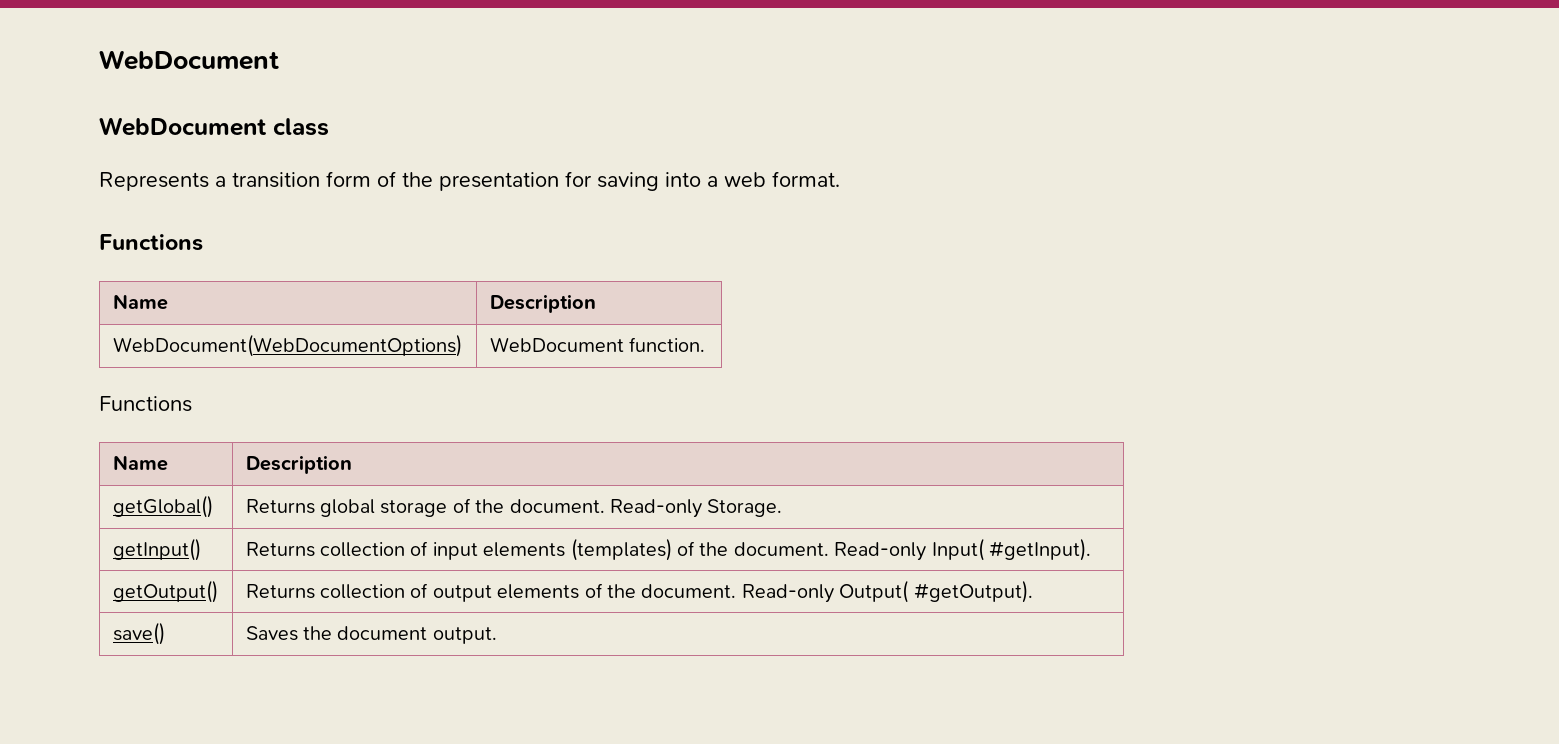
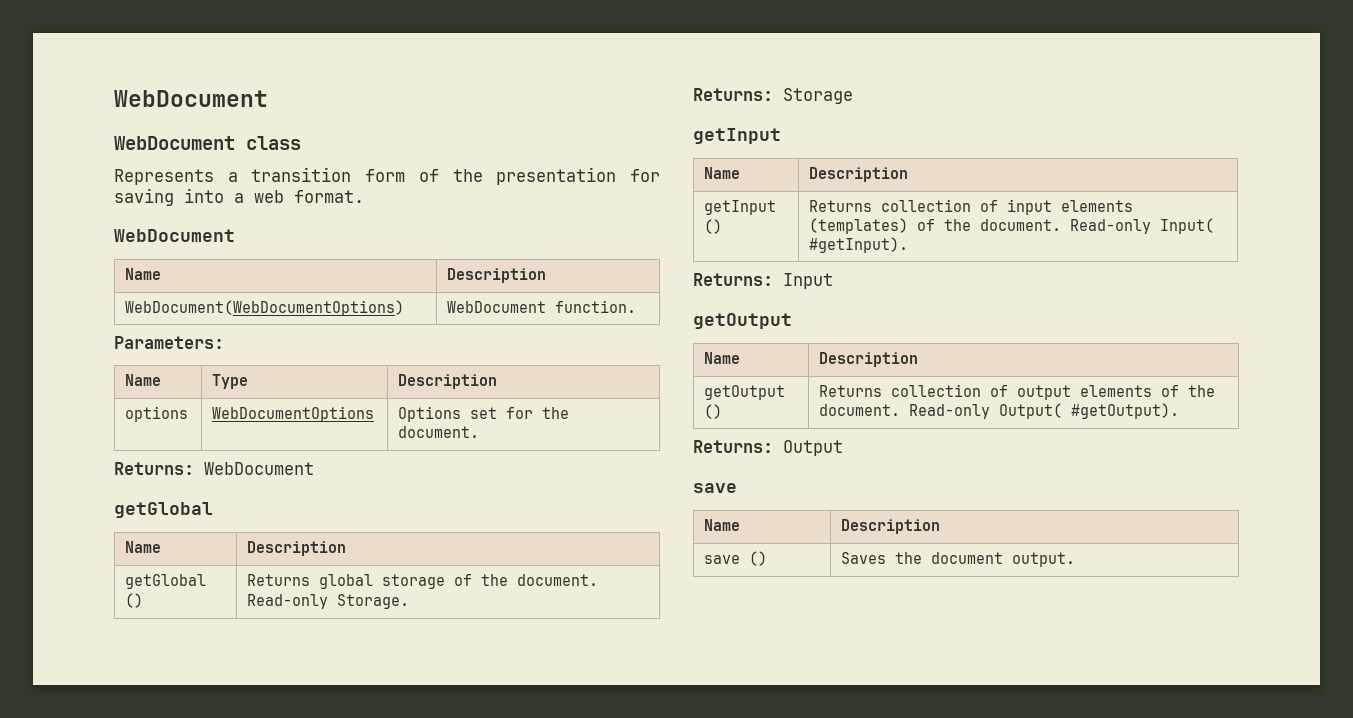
  Represents a transition form of the presentation for saving into a web format.
- Functions
+ WebDocument
  WebDocument(WebDocumentOptions) | WebDocument function.
- Functions
+ Parameters:
+ Name | Type | Description
+ options | WebDocumentOptions | Options set for the document.
+ Returns: WebDocument
+ getGlobal
  Name | Description
- getGlobal() | Returns global storage of the document. Read-only Storage.
+ getGlobal () | Returns global storage of the document. Read-only Storage.
- getInput() | Returns collection of input elements (templates) of the document. Read-only Input( #getInput).
+ Returns: Storage
+ getInput
+ Name | Description
+ getInput () | Returns collection of input elements (templates) of the document. Read-only Input( #getInput).
- getOutput() | Returns collection of output elements of the document. Read-only Output( #getOutput).
+ Returns: Input
+ getOutput
+ Name | Description
+ getOutput () | Returns collection of output elements of the document. Read-only Output( #getOutput).
- save() | Saves the document output.
+ Returns: Output
+ save
+ Name | Description
+ save () | Saves the document output.

